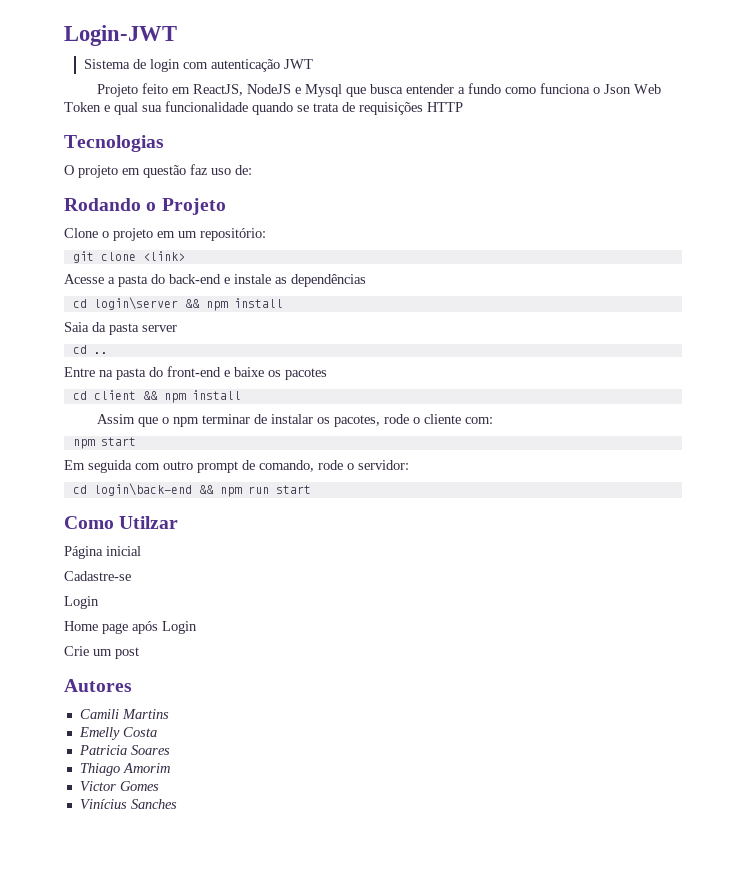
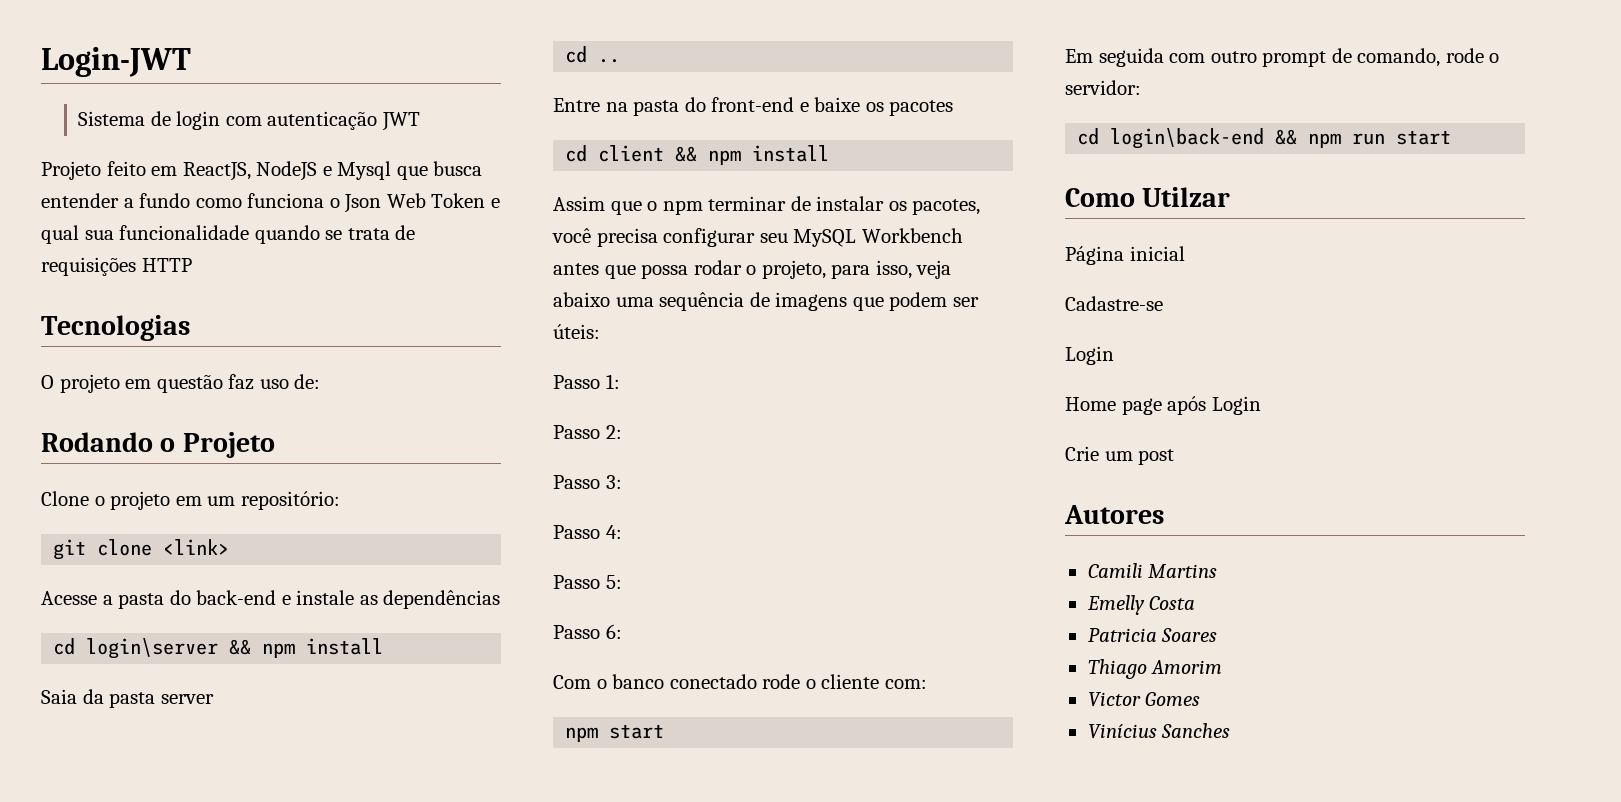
- Assim que o npm terminar de instalar os pacotes, rode o cliente com:
+ Assim que o npm terminar de instalar os pacotes, você precisa configurar seu MySQL Workbench antes que possa rodar o projeto, para isso, veja abaixo uma sequência de imagens que podem ser úteis:
+ Passo 1:
+ Passo 2:
+ Passo 3:
+ Passo 4:
+ Passo 5:
+ Passo 6:
+ Com o banco conectado rode o cliente com:

